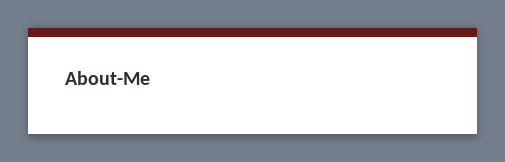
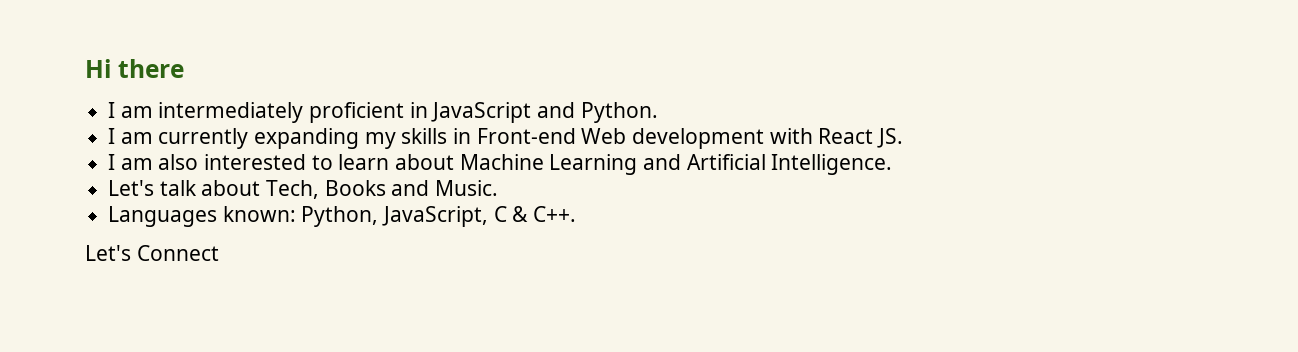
- About-Me
+ Hi there
+ I am intermediately proficient in JavaScript and Python.
+ I am currently expanding my skills in Front-end Web development with React JS.
+ I am also interested to learn about Machine Learning and Artificial Intelligence.
+ Let's talk about Tech, Books and Music.
+ Languages known: Python, JavaScript, C & C++.
+ Let's Connect

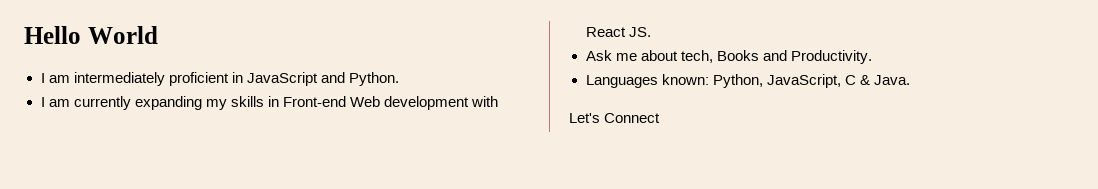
- Hi there
+ Hello World
- I am also interested to learn about Machine Learning and Artificial Intelligence.
- Let's talk about Tech, Books and Music.
+ Ask me about tech, Books and Productivity.
- Languages known: Python, JavaScript, C & C++.
+ Languages known: Python, JavaScript, C & Java.

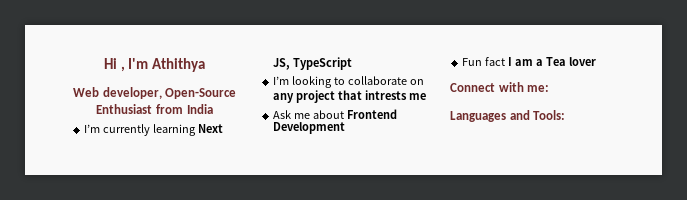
- Hello World
- I am intermediately proficient in JavaScript and Python.
- I am currently expanding my skills in Front-end Web development with React JS.
- Ask me about tech, Books and Productivity.
- Languages known: Python, JavaScript, C & Java.
- Let's Connect
+ Hi , I'm Athithya
+ Web developer, Open-Source Enthusiast from India
+ I’m currently learning Next JS, TypeScript
+ I’m looking to collaborate on any project that intrests me
+ Ask me about Frontend Development
+ Fun fact I am a Tea lover
+ Connect with me:
+ Languages and Tools:

